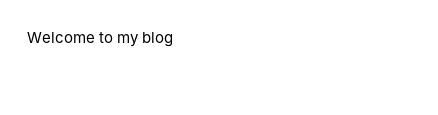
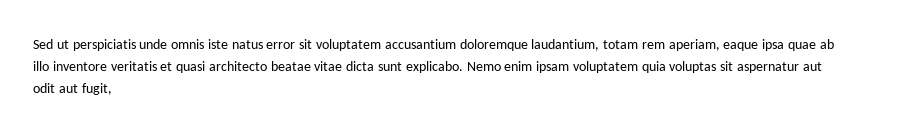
- Welcome to my blog
+ Sed ut perspiciatis unde omnis iste natus error sit voluptatem accusantium doloremque laudantium, totam rem aperiam, eaque ipsa quae ab illo inventore veritatis et quasi architecto beatae vitae dicta sunt explicabo. Nemo enim ipsam voluptatem quia voluptas sit aspernatur aut odit aut fugit,

